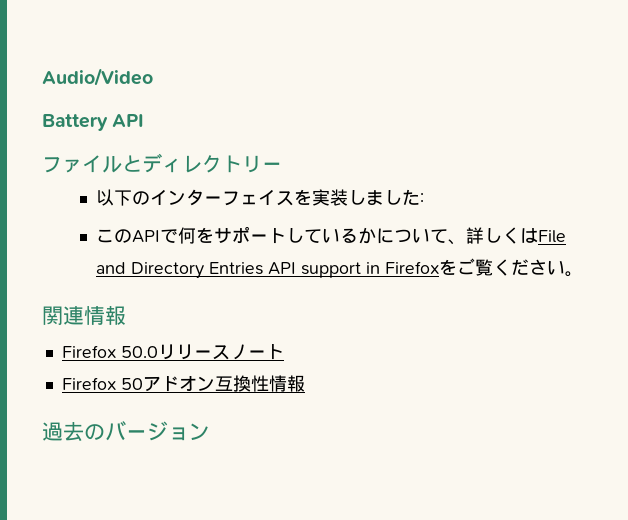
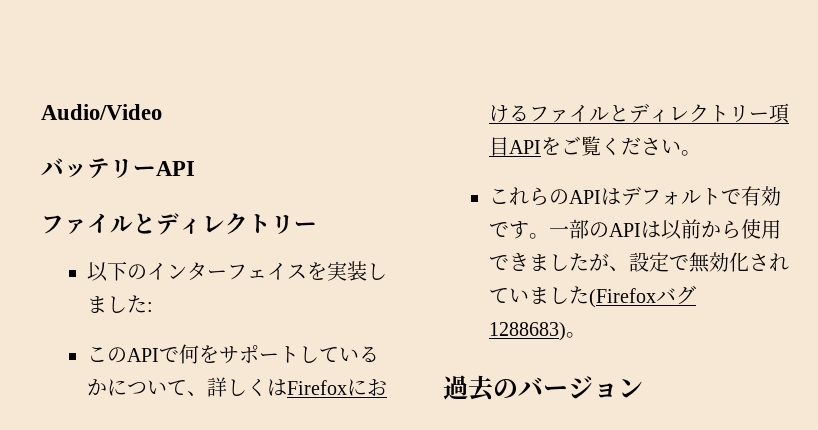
- Battery API
+ バッテリーAPI
- このAPIで何をサポートしているかについて、詳しくはFile and Directory Entries API support in Firefoxをご覧ください。
- 関連情報
- Firefox 50.0リリースノート
- Firefox 50アドオン互換性情報
+ このAPIで何をサポートしているかについて、詳しくはFirefoxにおけるファイルとディレクトリー項目APIをご覧ください。
+ これらのAPIはデフォルトで有効です。一部のAPIは以前から使用できましたが、設定で無効化されていました(Firefoxバグ1288683)。

